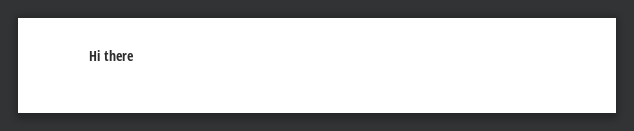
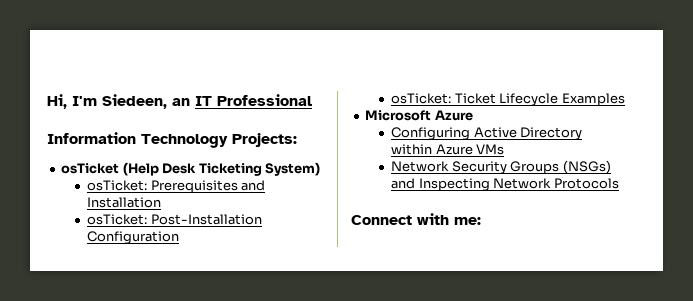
- Hi there
+ Hi, I'm Siedeen, an IT Professional
+ Information Technology Projects:
+ osTicket (Help Desk Ticketing System)
+ osTicket: Prerequisites and Installation
+ osTicket: Post-Installation Configuration
+ osTicket: Ticket Lifecycle Examples
+ Microsoft Azure
+ Configuring Active Directory within Azure VMs
+ Network Security Groups (NSGs) and Inspecting Network Protocols
+ Connect with me:

